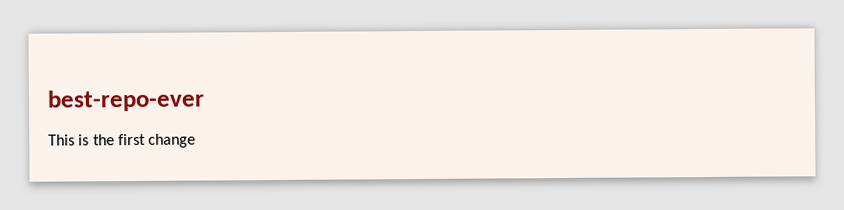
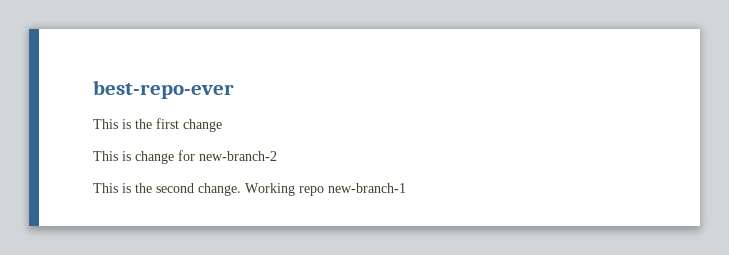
+ This is change for new-branch-2
+ This is the second change. Working repo new-branch-1

